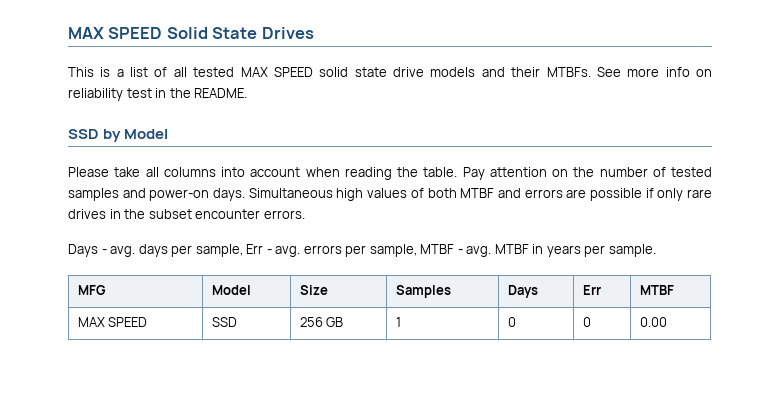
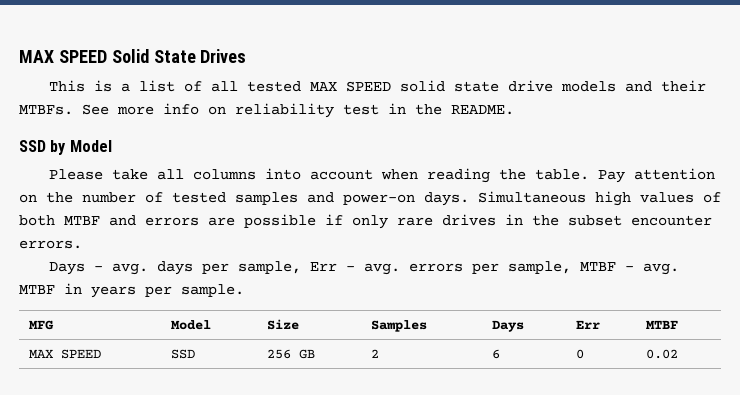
- MAX SPEED | SSD | 256 GB | 1 | 0 | 0 | 0.00
+ MAX SPEED | SSD | 256 GB | 2 | 6 | 0 | 0.02

